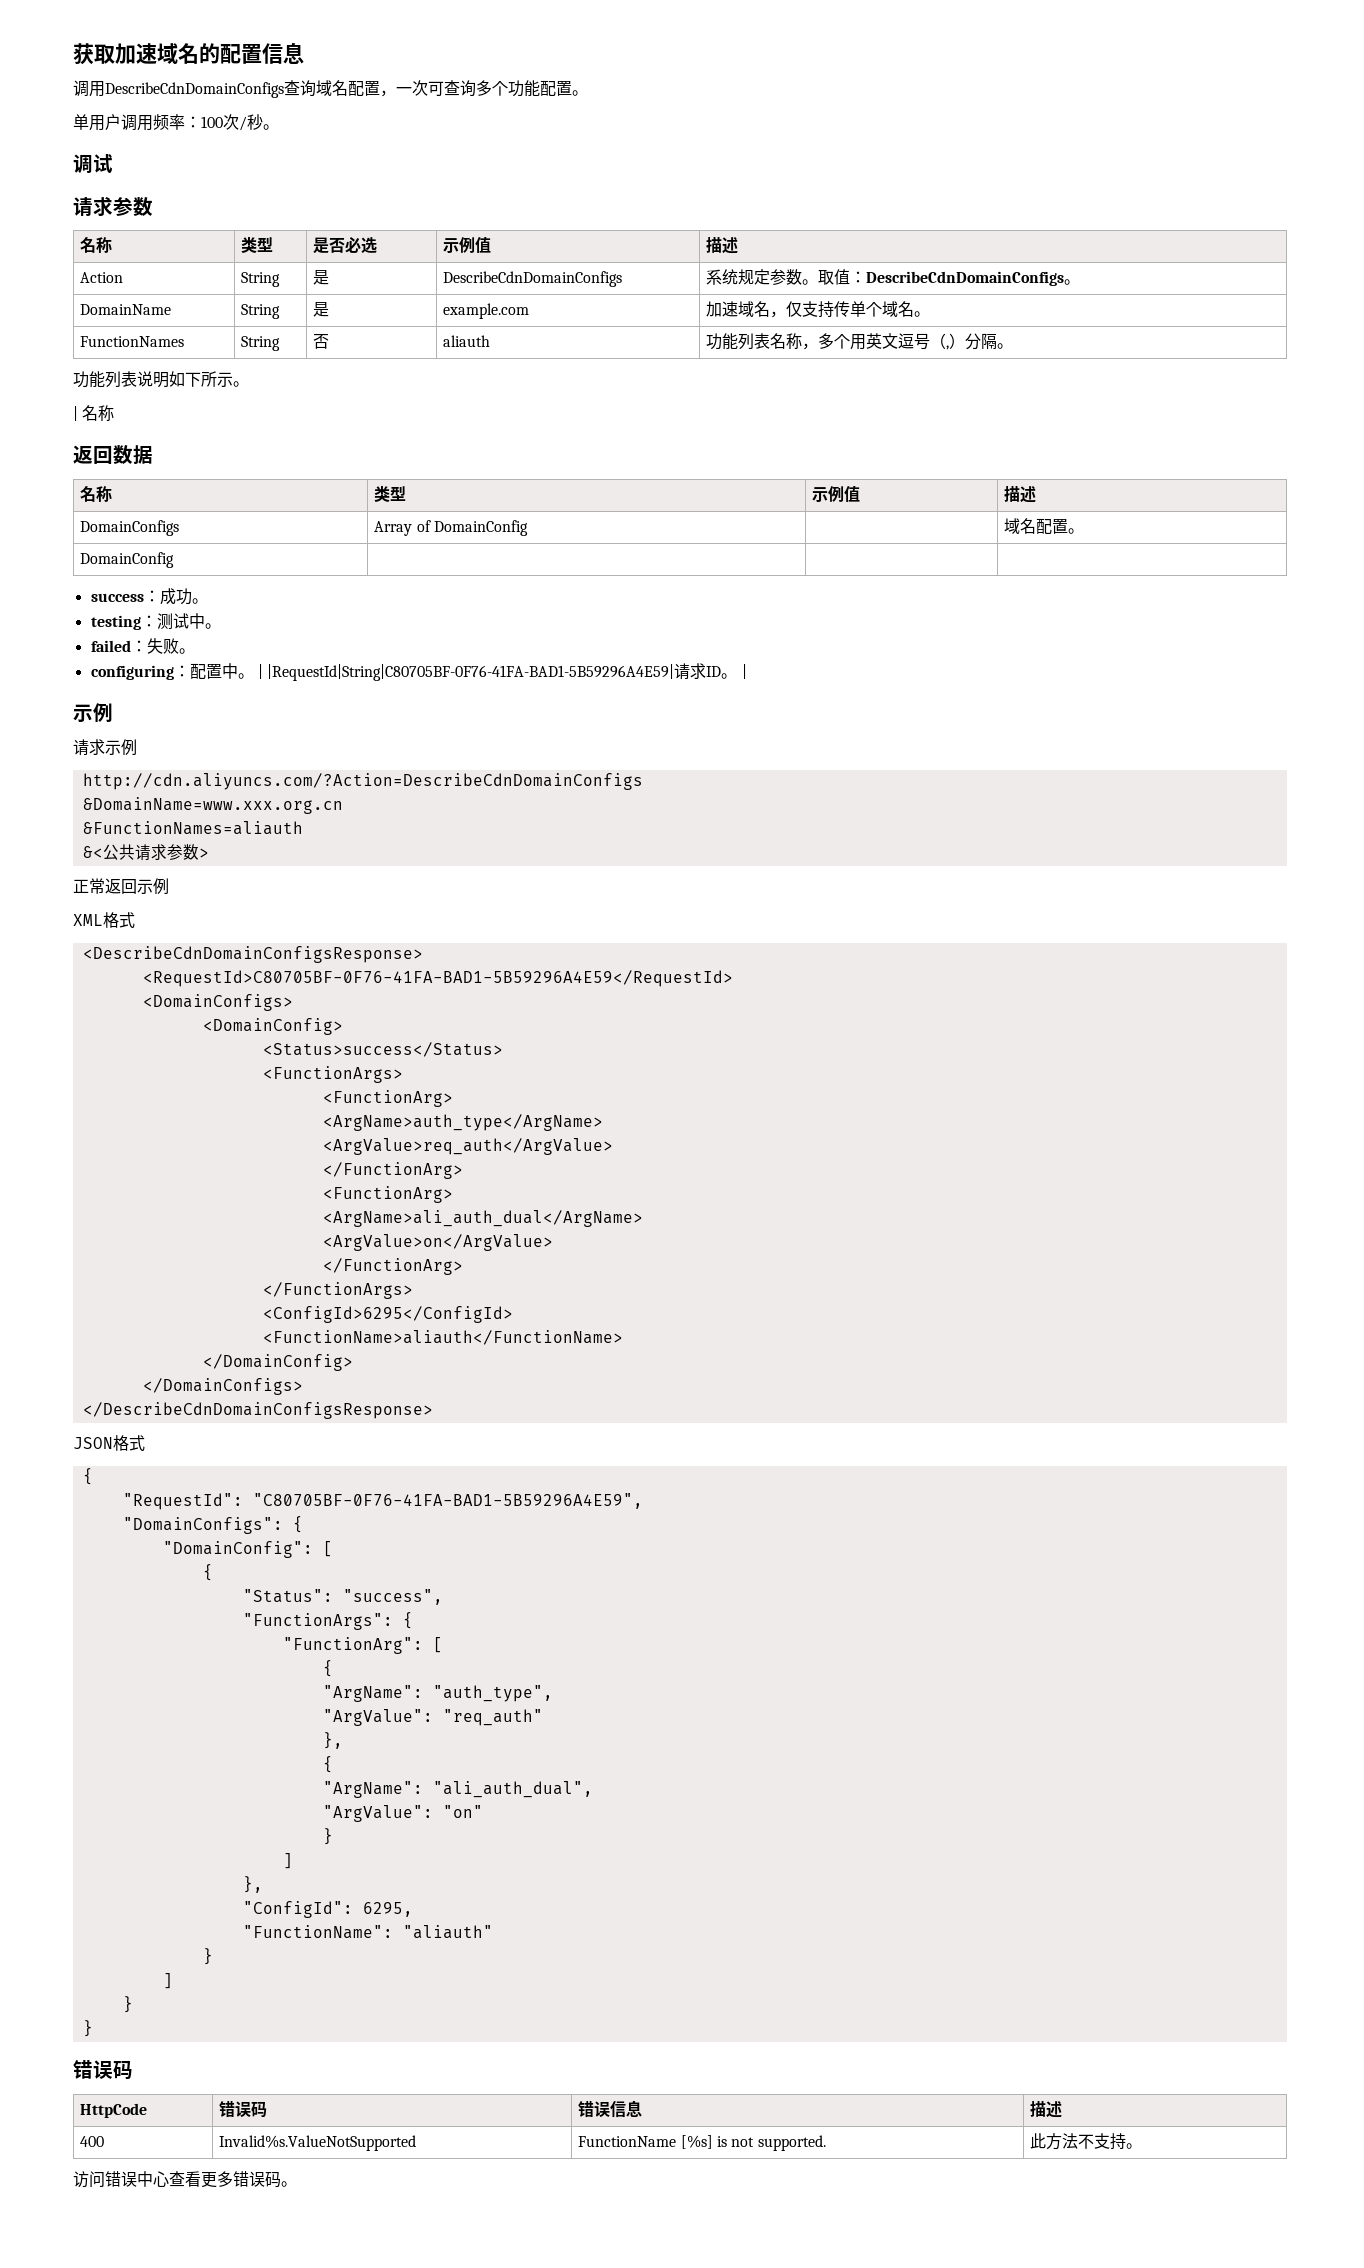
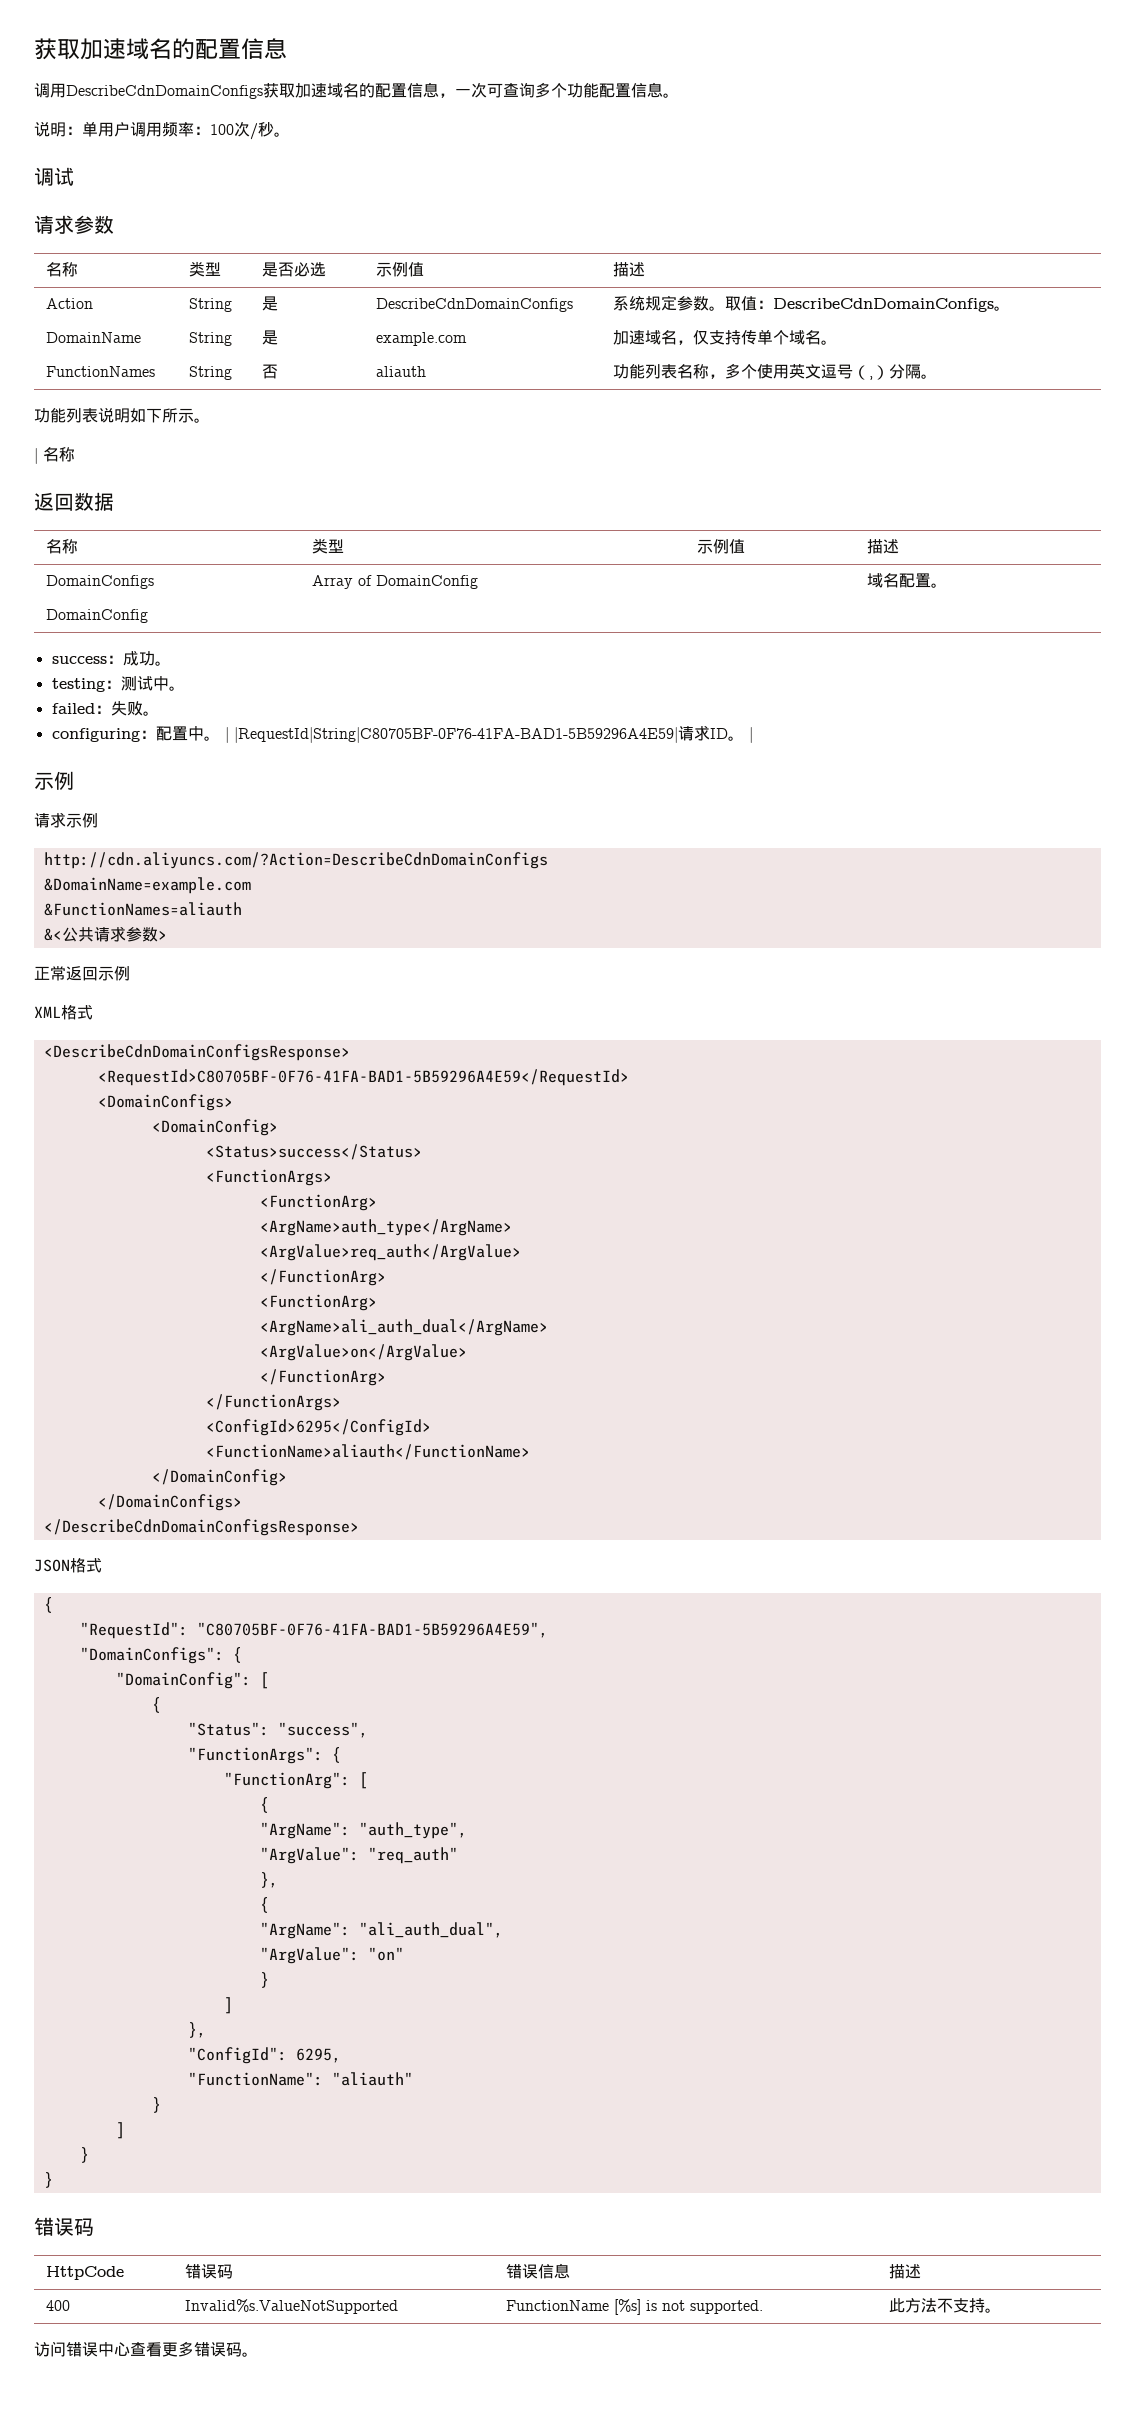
- 调用DescribeCdnDomainConfigs查询域名配置，一次可查询多个功能配置。
- 单用户调用频率：100次/秒。
+ 调用DescribeCdnDomainConfigs获取加速域名的配置信息，一次可查询多个功能配置信息。
+ 说明：单用户调用频率：100次/秒。
- FunctionNames | String | 否 | aliauth | 功能列表名称，多个用英文逗号（,）分隔。
+ FunctionNames | String | 否 | aliauth | 功能列表名称，多个使用英文逗号（,）分隔。
- &DomainName=www.xxx.org.cn
+ &DomainName=example.com

